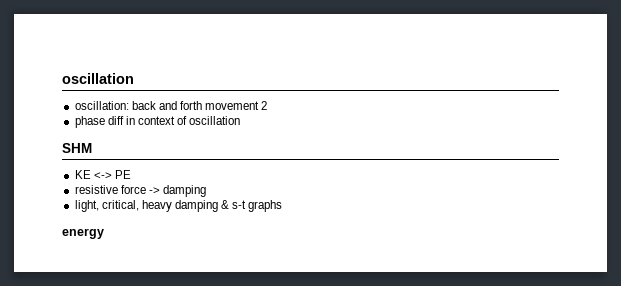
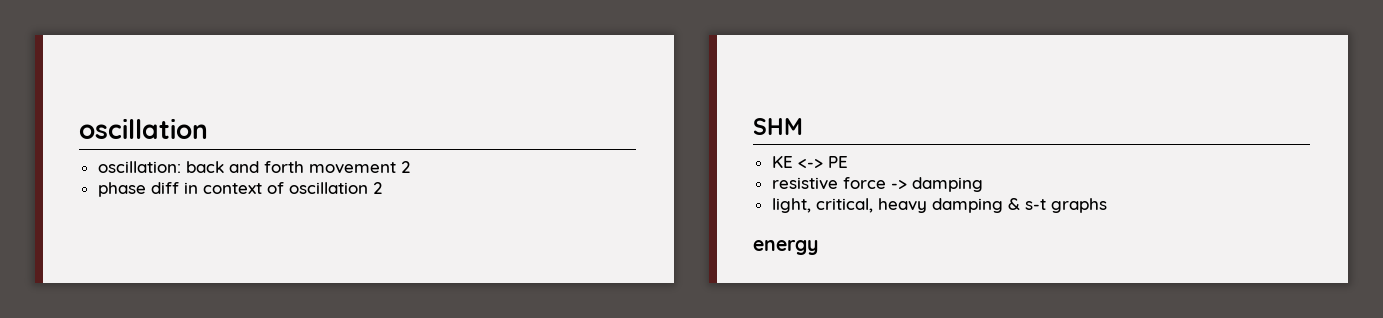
- phase diff in context of oscillation
+ phase diff in context of oscillation 2

